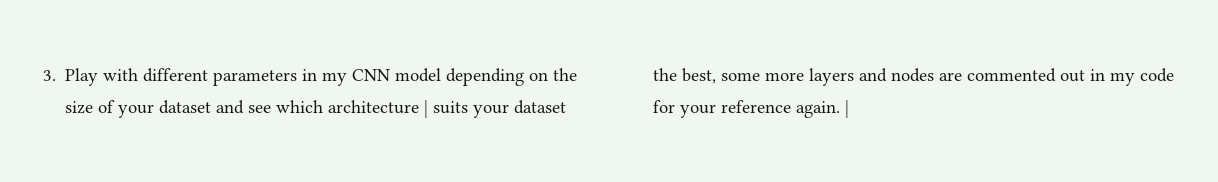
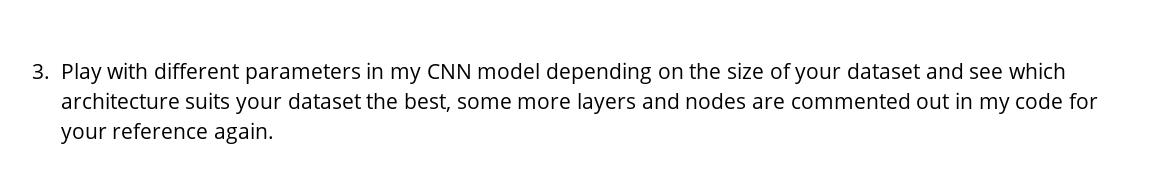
- 3. Play with different parameters in my CNN model depending on the size of your dataset and see which architecture | suits your dataset the best, some more layers and nodes are commented out in my code for your reference again. |
+ 3. Play with different parameters in my CNN model depending on the size of your dataset and see which architecture suits your dataset the best, some more layers and nodes are commented out in my code for your reference again.

